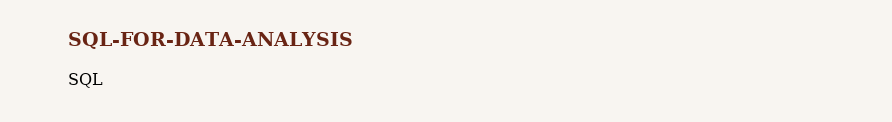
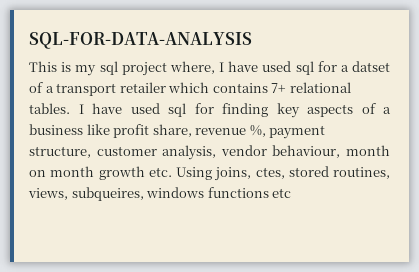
- SQL
+ This is my sql project where, I have used sql for a datset of a transport retailer which contains 7+ relational tables. I have used sql for finding key aspects of a business like profit share, revenue %, payment structure, customer analysis, vendor behaviour, month on month growth etc. Using joins, ctes, stored routines, views, subqueires, windows functions etc

